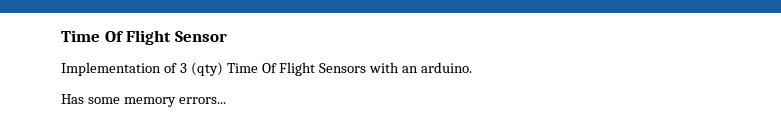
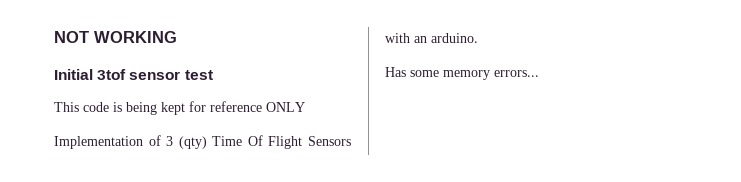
- Time Of Flight Sensor
+ NOT WORKING
+ Initial 3tof sensor test
+ This code is being kept for reference ONLY

